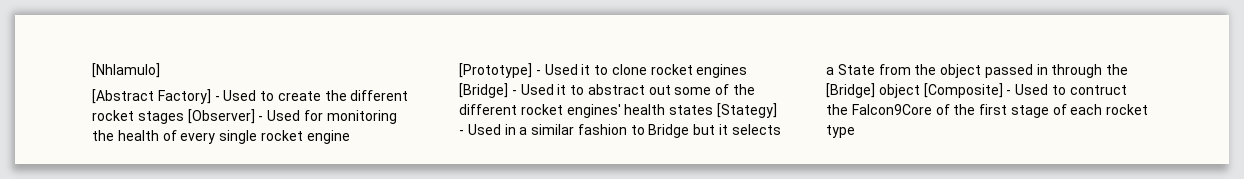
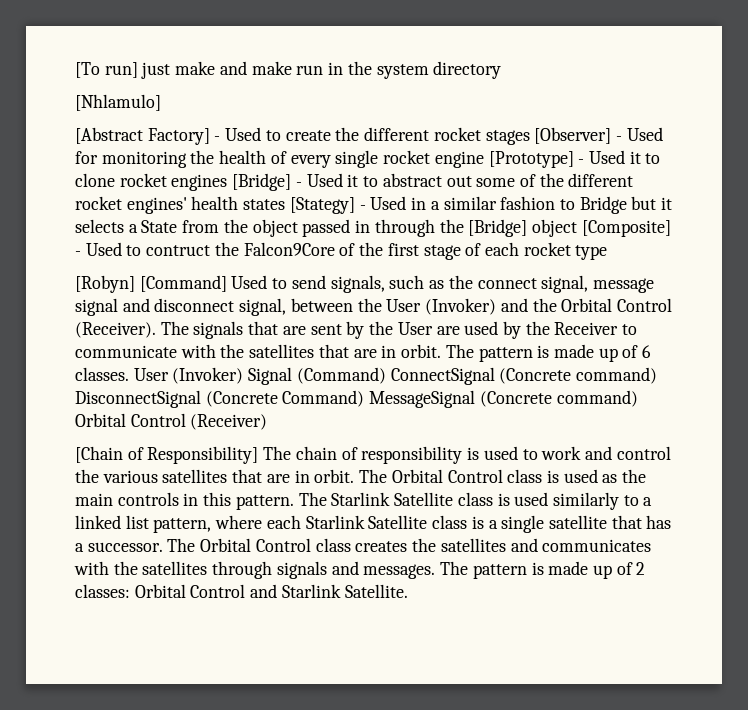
+ [To run] just make and make run in the system directory
+ [Robyn] [Command] Used to send signals, such as the connect signal, message signal and disconnect signal, between the User (Invoker) and the Orbital Control (Receiver). The signals that are sent by the User are used by the Receiver to communicate with the satellites that are in orbit. The pattern is made up of 6 classes. User (Invoker) Signal (Command) ConnectSignal (Concrete command) DisconnectSignal (Concrete Command) MessageSignal (Concrete command) Orbital Control (Receiver)
+ [Chain of Responsibility] The chain of responsibility is used to work and control the various satellites that are in orbit. The Orbital Control class is used as the main controls in this pattern. The Starlink Satellite class is used similarly to a linked list pattern, where each Starlink Satellite class is a single satellite that has a successor. The Orbital Control class creates the satellites and communicates with the satellites through signals and messages. The pattern is made up of 2 classes: Orbital Control and Starlink Satellite.

